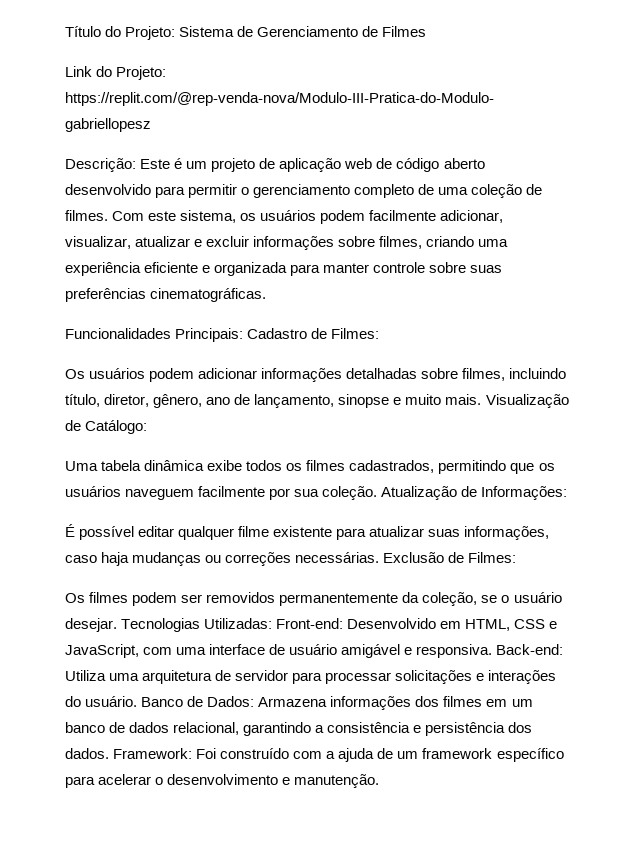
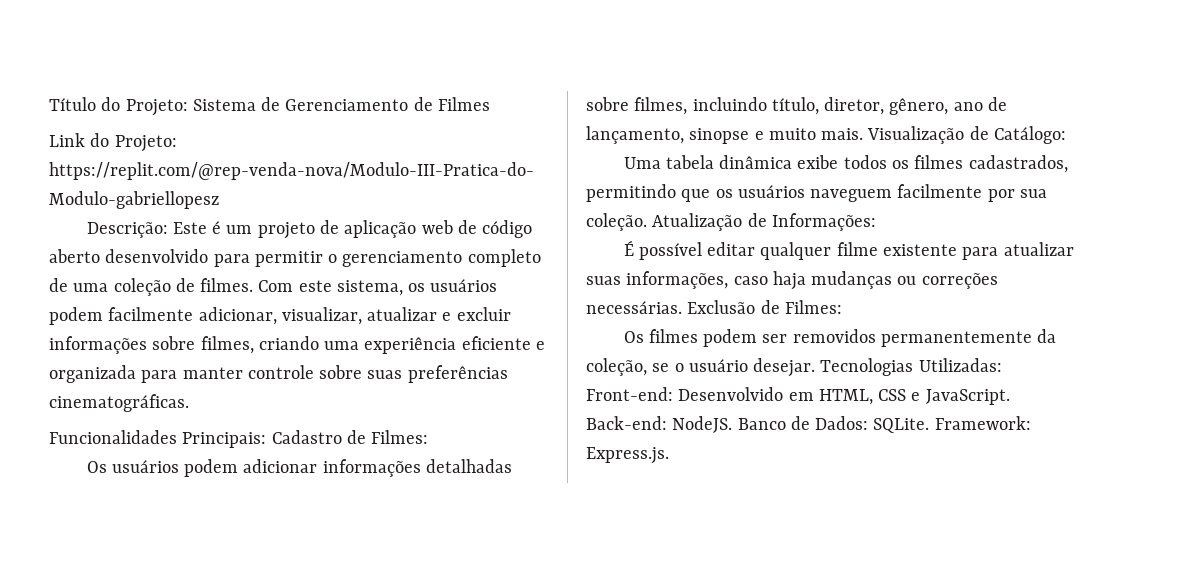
- Tecnologias Utilizadas: Front-end: Desenvolvido em HTML, CSS e JavaScript, com uma interface de usuário amigável e responsiva. Back-end: Utiliza uma arquitetura de servidor para processar solicitações e interações do usuário. Banco de Dados: Armazena informações dos filmes em um banco de dados relacional, garantindo a consistência e persistência dos dados. Framework: Foi construído com a ajuda de um framework específico para acelerar o desenvolvimento e manutenção.
+ Tecnologias Utilizadas: Front-end: Desenvolvido em HTML, CSS e JavaScript. Back-end: NodeJS. Banco de Dados: SQLite. Framework: Express.js.

